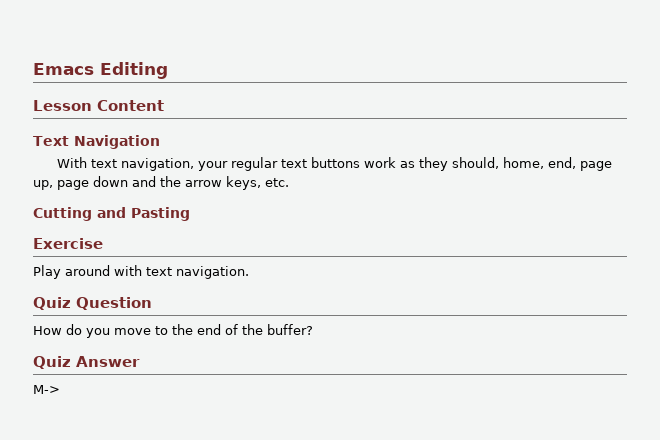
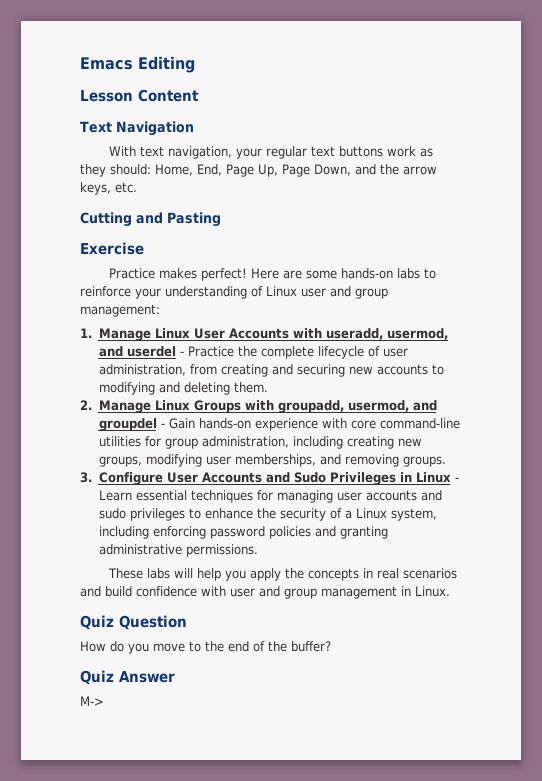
- With text navigation, your regular text buttons work as they should, home, end, page up, page down and the arrow keys, etc.
+ With text navigation, your regular text buttons work as they should: Home, End, Page Up, Page Down, and the arrow keys, etc.
- Play around with text navigation.
+ Practice makes perfect! Here are some hands-on labs to reinforce your understanding of Linux user and group management:
+ 1. Manage Linux User Accounts with useradd, usermod, and userdel - Practice the complete lifecycle of user administration, from creating and securing new accounts to modifying and deleting them.
+ 2. Manage Linux Groups with groupadd, usermod, and groupdel - Gain hands-on experience with core command-line utilities for group administration, including creating new groups, modifying user memberships, and removing groups.
+ 3. Configure User Accounts and Sudo Privileges in Linux - Learn essential techniques for managing user accounts and sudo privileges to enhance the security of a Linux system, including enforcing password policies and granting administrative permissions.
+ These labs will help you apply the concepts in real scenarios and build confidence with user and group management in Linux.

